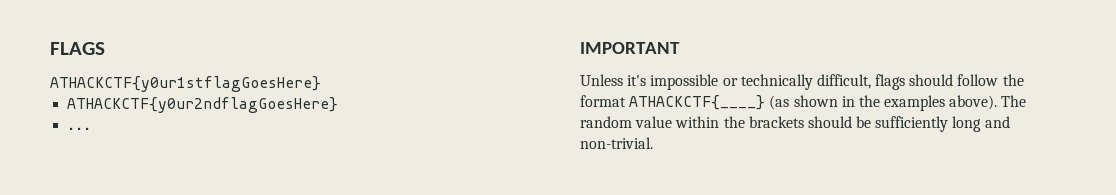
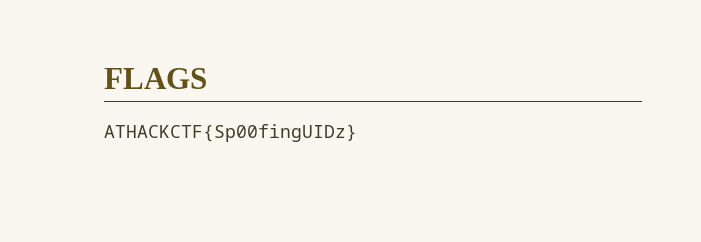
- ATHACKCTF{y0ur1stflagGoesHere}
- ATHACKCTF{y0ur2ndflagGoesHere}
- ...
- IMPORTANT
- Unless it's impossible or technically difficult, flags should follow the format ATHACKCTF{____} (as shown in the examples above). The random value within the brackets should be sufficiently long and non-trivial.
+ ATHACKCTF{Sp00fingUIDz}

